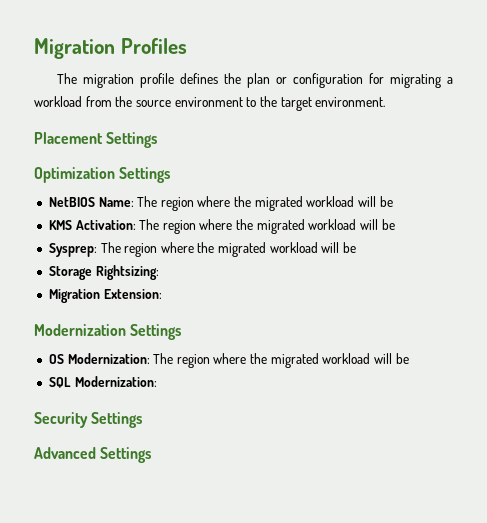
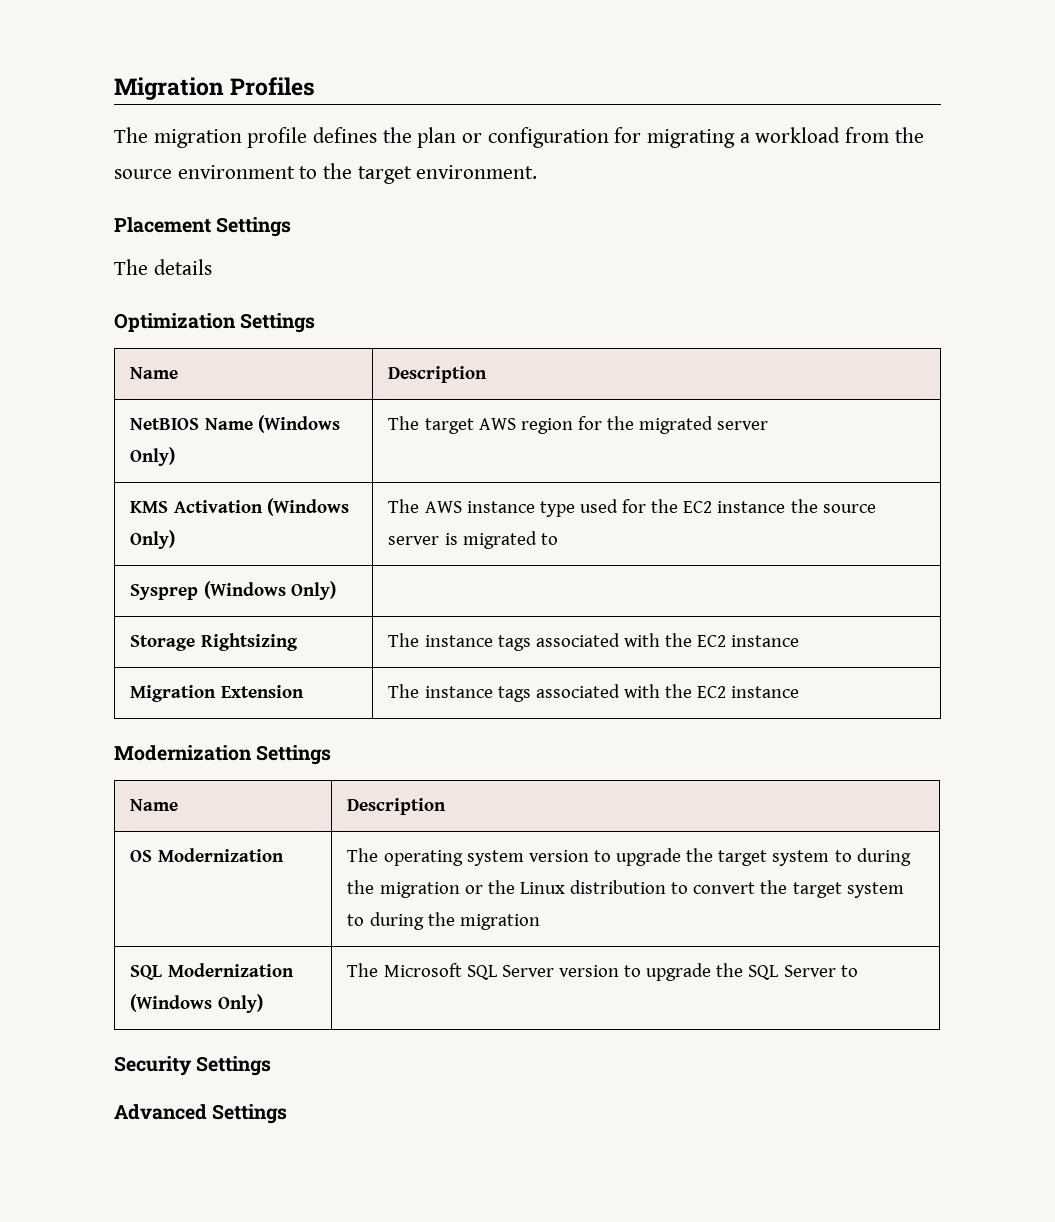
+ The details
  Optimization Settings
- NetBIOS Name: The region where the migrated workload will be
- KMS Activation: The region where the migrated workload will be
- Sysprep: The region where the migrated workload will be
- Storage Rightsizing:
- Migration Extension:
+ Name | Description
+ NetBIOS Name (Windows Only) | The target AWS region for the migrated server
+ KMS Activation (Windows Only) | The AWS instance type used for the EC2 instance the source server is migrated to
+ Sysprep (Windows Only) |
+ Storage Rightsizing | The instance tags associated with the EC2 instance
+ Migration Extension | The instance tags associated with the EC2 instance
  Modernization Settings
- OS Modernization: The region where the migrated workload will be
- SQL Modernization:
+ Name | Description
+ OS Modernization | The operating system version to upgrade the target system to during the migration or the Linux distribution to convert the target system to during the migration
+ SQL Modernization (Windows Only) | The Microsoft SQL Server version to upgrade the SQL Server to

